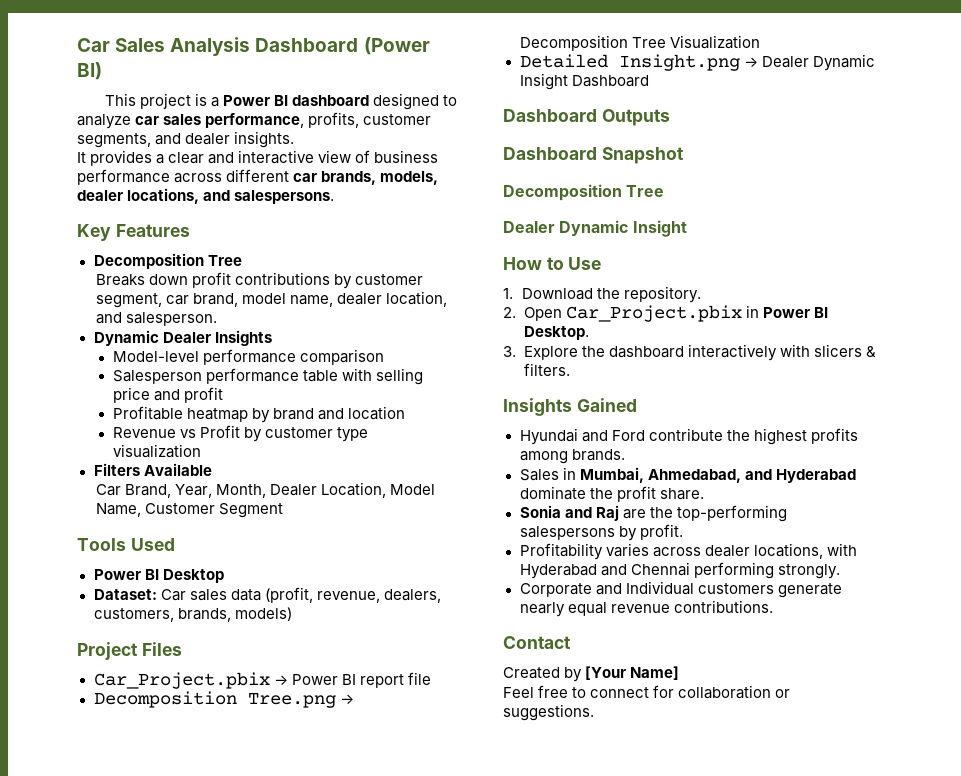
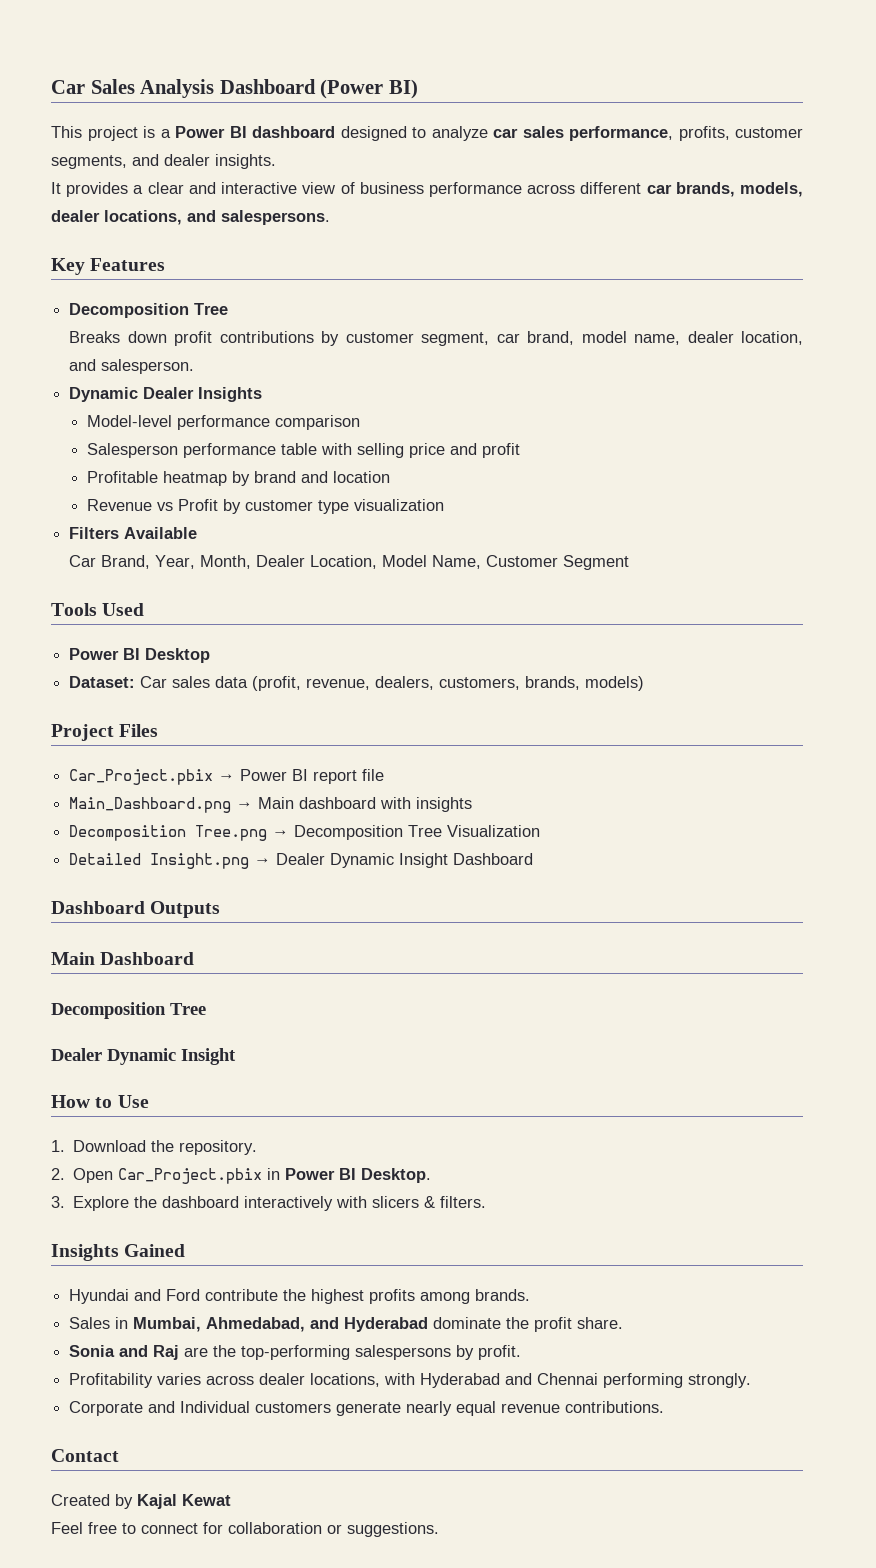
+ Main_Dashboard.png → Main dashboard with insights
- Dashboard Snapshot
+ Main Dashboard
- Created by [Your Name]
+ Created by Kajal Kewat

